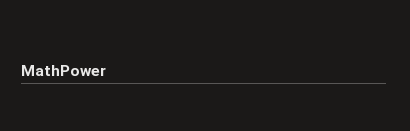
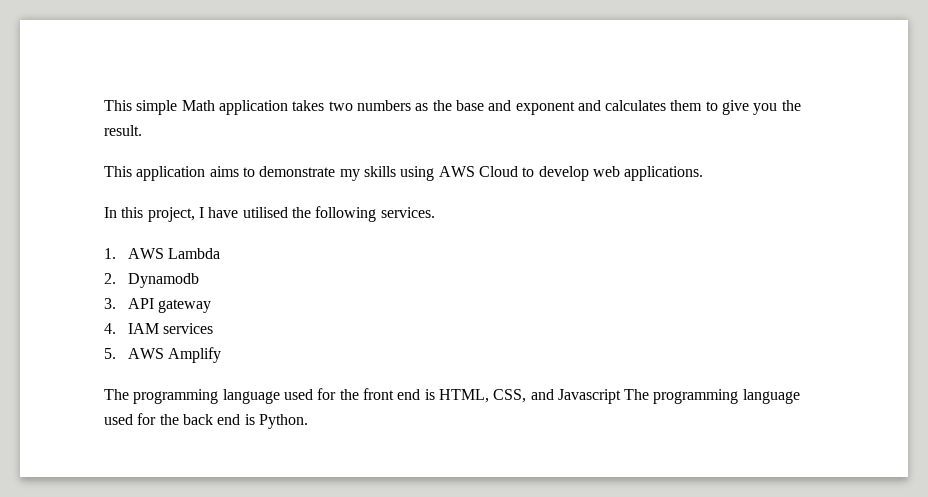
- MathPower
+ This simple Math application takes two numbers as the base and exponent and calculates them to give you the result.
+ This application aims to demonstrate my skills using AWS Cloud to develop web applications.
+ In this project, I have utilised the following services.
+ 1. AWS Lambda
+ 2. Dynamodb
+ 3. API gateway
+ 4. IAM services
+ 5. AWS Amplify
+ The programming language used for the front end is HTML, CSS, and Javascript The programming language used for the back end is Python.

